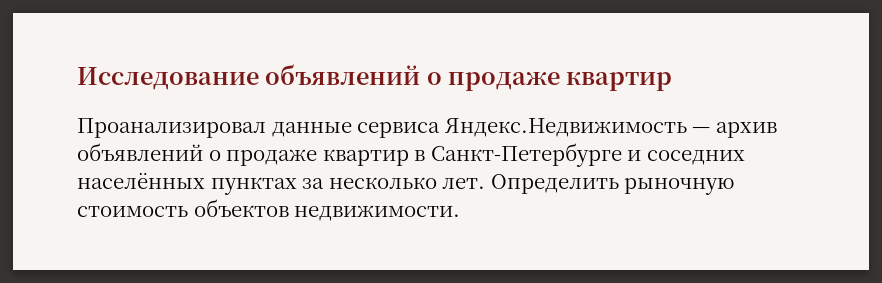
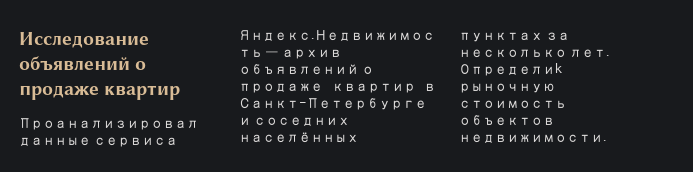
- Определить рыночную стоимость объектов недвижимости.
+ Определиk рыночную стоимость объектов недвижимости.

